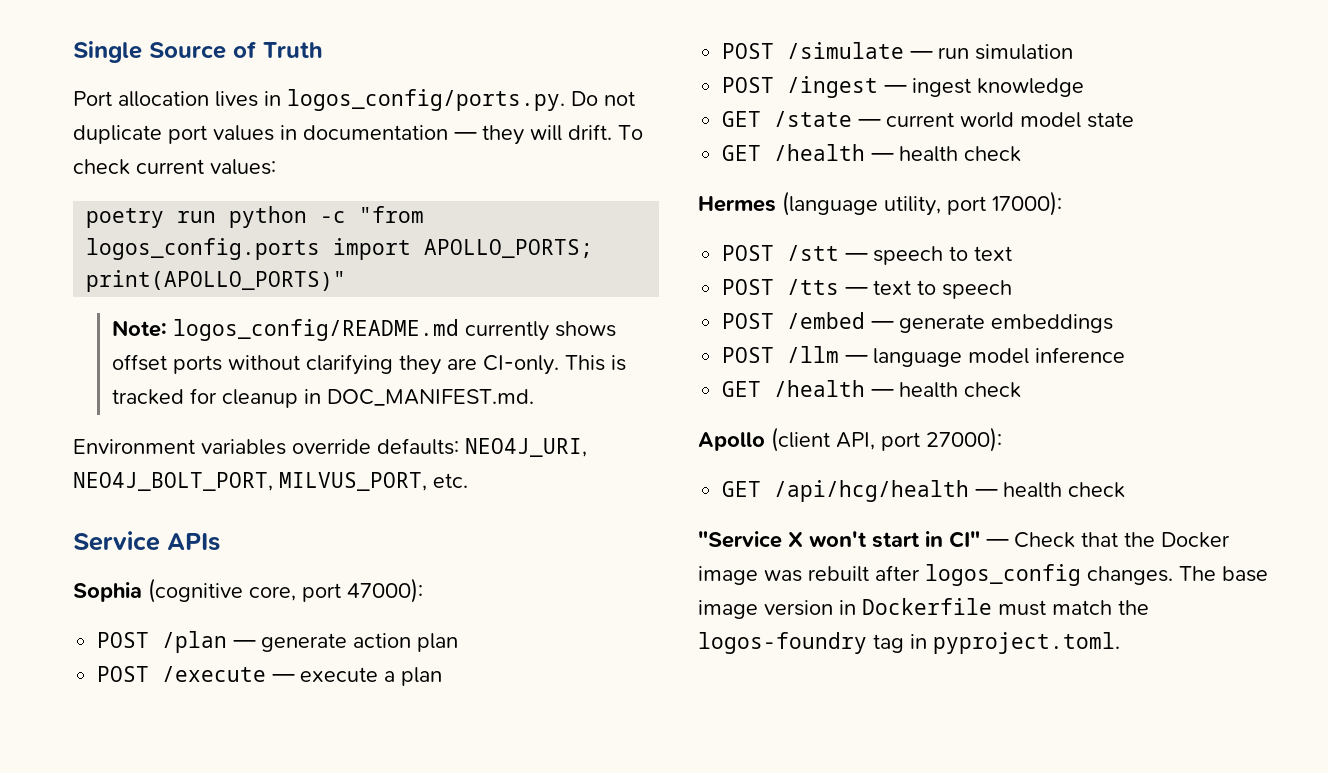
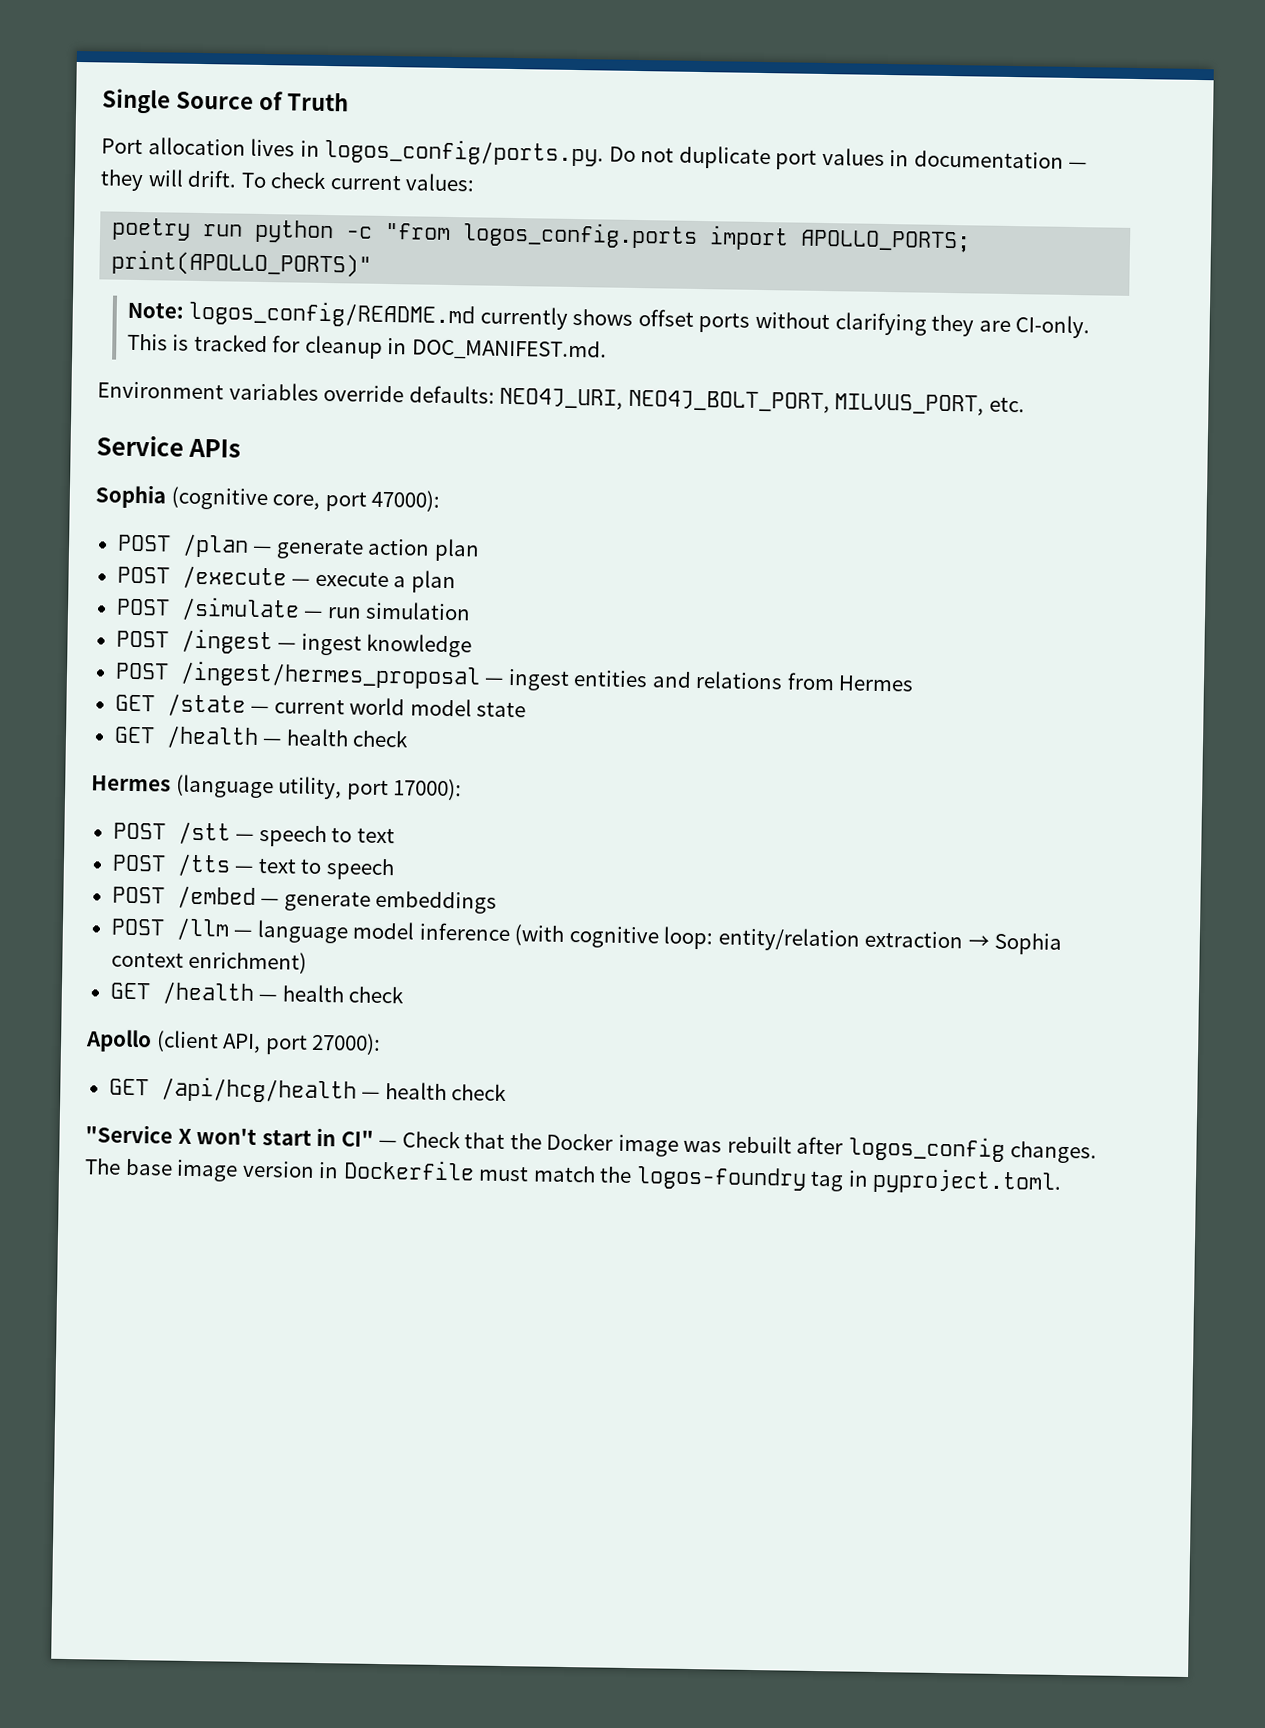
+ POST /ingest/hermes_proposal — ingest entities and relations from Hermes
- POST /llm — language model inference
+ POST /llm — language model inference (with cognitive loop: entity/relation extraction → Sophia context enrichment)

